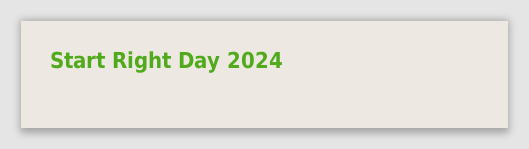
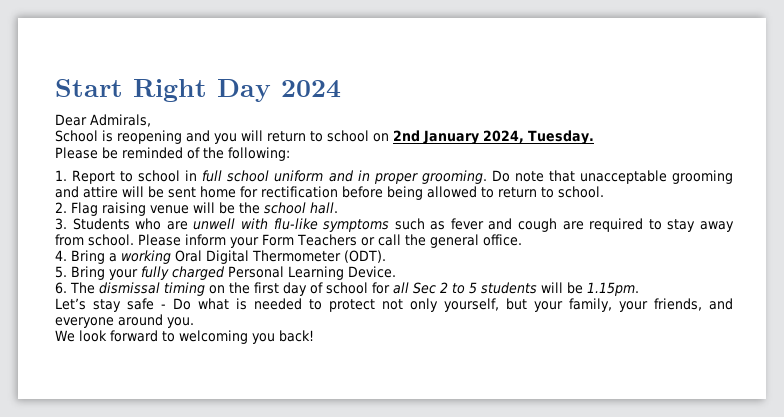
+ Dear Admirals,
+ School is reopening and you will return to school on 2nd January 2024, Tuesday.
+ Please be reminded of the following:
+ 1. Report to school in full school uniform and in proper grooming. Do note that unacceptable grooming and attire will be sent home for rectification before being allowed to return to school.
+ 2. Flag raising venue will be the school hall.
+ 3. Students who are unwell with flu-like symptoms such as fever and cough are required to stay away from school. Please inform your Form Teachers or call the general office.
+ 4. Bring a working Oral Digital Thermometer (ODT).
+ 5. Bring your fully charged Personal Learning Device.
+ 6. The dismissal timing on the first day of school for all Sec 2 to 5 students will be 1.15pm.
+ Let’s stay safe - Do what is needed to protect not only yourself, but your family, your friends, and everyone around you.
+ We look forward to welcoming you back!

